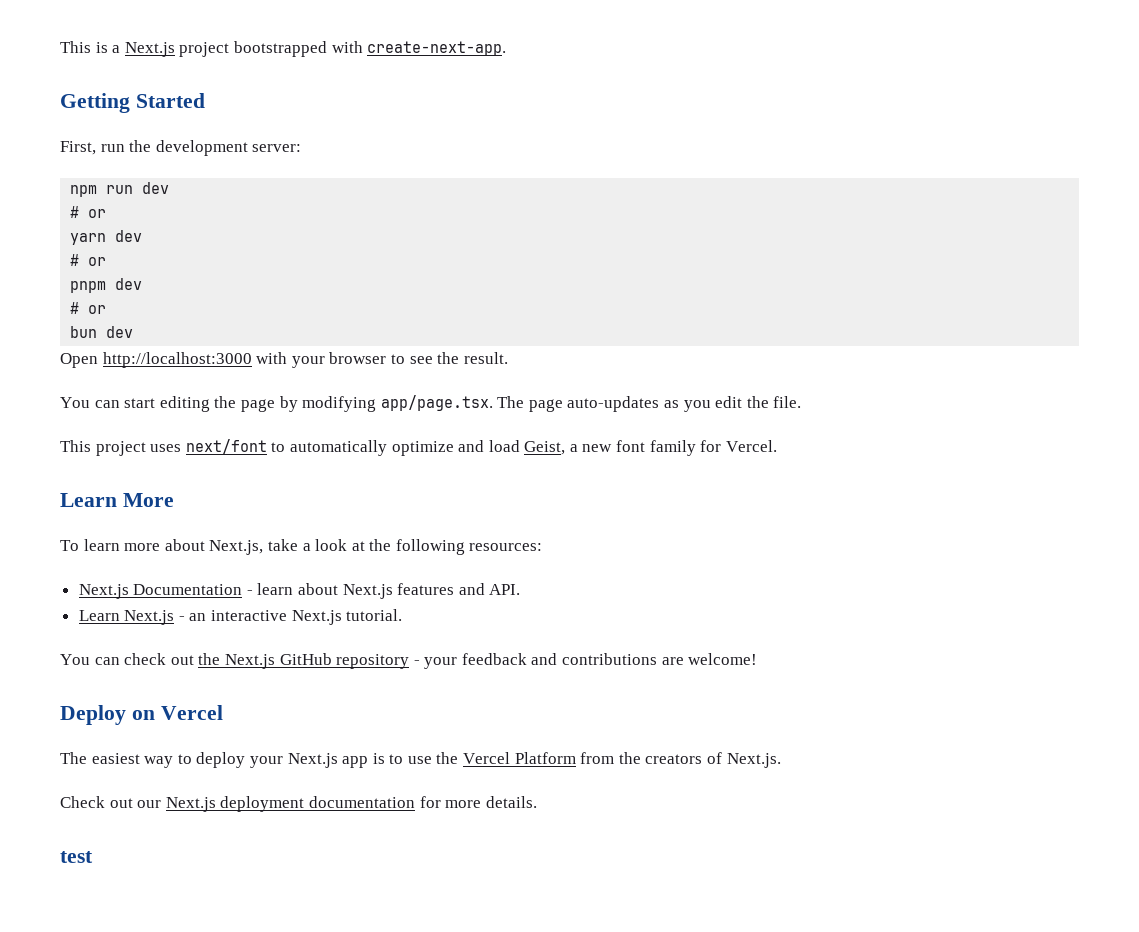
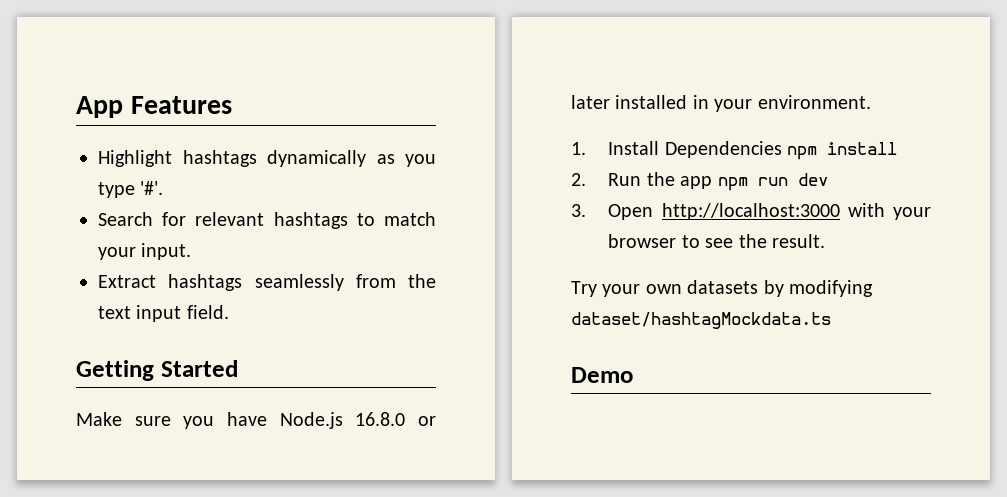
- This is a Next.js project bootstrapped with create-next-app.
+ App Features
+ Highlight hashtags dynamically as you type '#'.
+ Search for relevant hashtags to match your input.
+ Extract hashtags seamlessly from the text input field.
  Getting Started
- First, run the development server:
- npm run dev
- # or
- yarn dev
- # or
- pnpm dev
- # or
- bun dev
- Open http://localhost:3000 with your browser to see the result.
+ Make sure you have Node.js 16.8.0 or later installed in your environment.
+ 1. Install Dependencies npm install
+ 2. Run the app npm run dev
+ 3. Open http://localhost:3000 with your browser to see the result.
- You can start editing the page by modifying app/page.tsx. The page auto-updates as you edit the file.
- This project uses next/font to automatically optimize and load Geist, a new font family for Vercel.
- Learn More
- To learn more about Next.js, take a look at the following resources:
- Next.js Documentation - learn about Next.js features and API.
- Learn Next.js - an interactive Next.js tutorial.
- You can check out the Next.js GitHub repository - your feedback and contributions are welcome!
- Deploy on Vercel
- The easiest way to deploy your Next.js app is to use the Vercel Platform from the creators of Next.js.
- Check out our Next.js deployment documentation for more details.
- test
+ Try your own datasets by modifying dataset/hashtagMockdata.ts
+ Demo

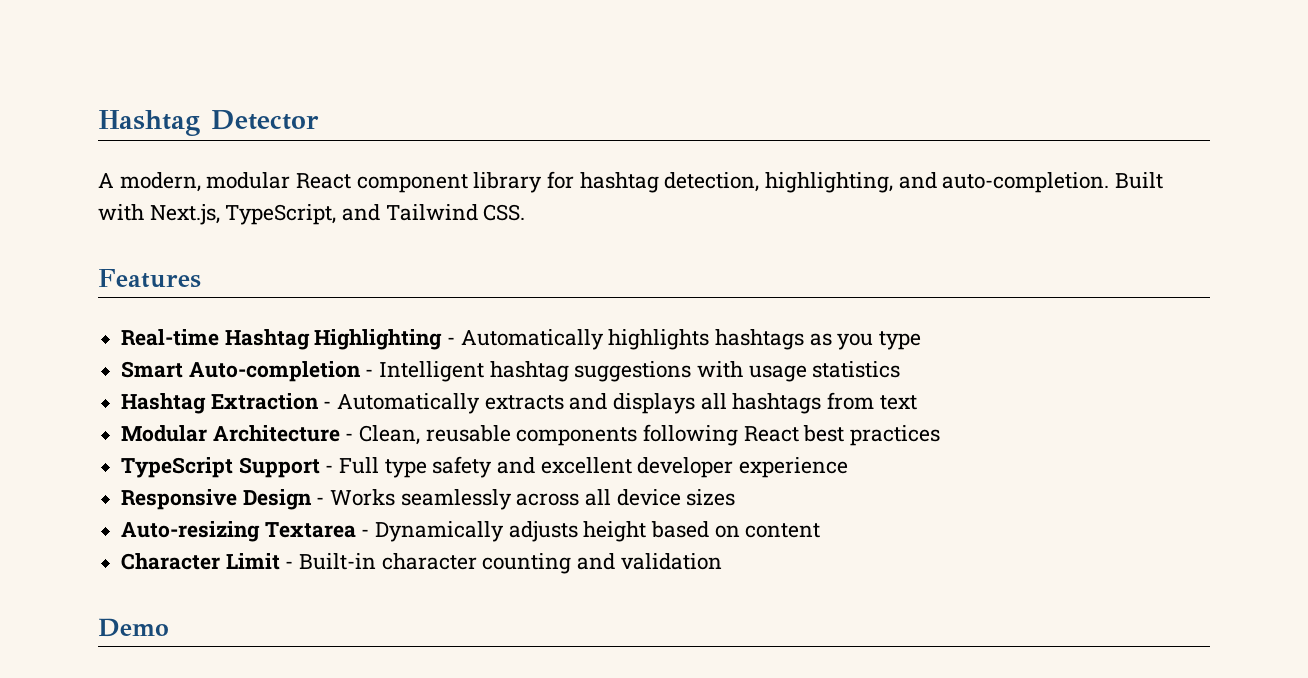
- App Features
- Highlight hashtags dynamically as you type '#'.
- Search for relevant hashtags to match your input.
- Extract hashtags seamlessly from the text input field.
- Getting Started
- Make sure you have Node.js 16.8.0 or later installed in your environment.
- 1. Install Dependencies npm install
- 2. Run the app npm run dev
- 3. Open http://localhost:3000 with your browser to see the result.
- Try your own datasets by modifying dataset/hashtagMockdata.ts
+ Hashtag Detector
+ A modern, modular React component library for hashtag detection, highlighting, and auto-completion. Built with Next.js, TypeScript, and Tailwind CSS.
+ Features
+ Real-time Hashtag Highlighting - Automatically highlights hashtags as you type
+ Smart Auto-completion - Intelligent hashtag suggestions with usage statistics
+ Hashtag Extraction - Automatically extracts and displays all hashtags from text
+ Modular Architecture - Clean, reusable components following React best practices
+ TypeScript Support - Full type safety and excellent developer experience
+ Responsive Design - Works seamlessly across all device sizes
+ Auto-resizing Textarea - Dynamically adjusts height based on content
+ Character Limit - Built-in character counting and validation

